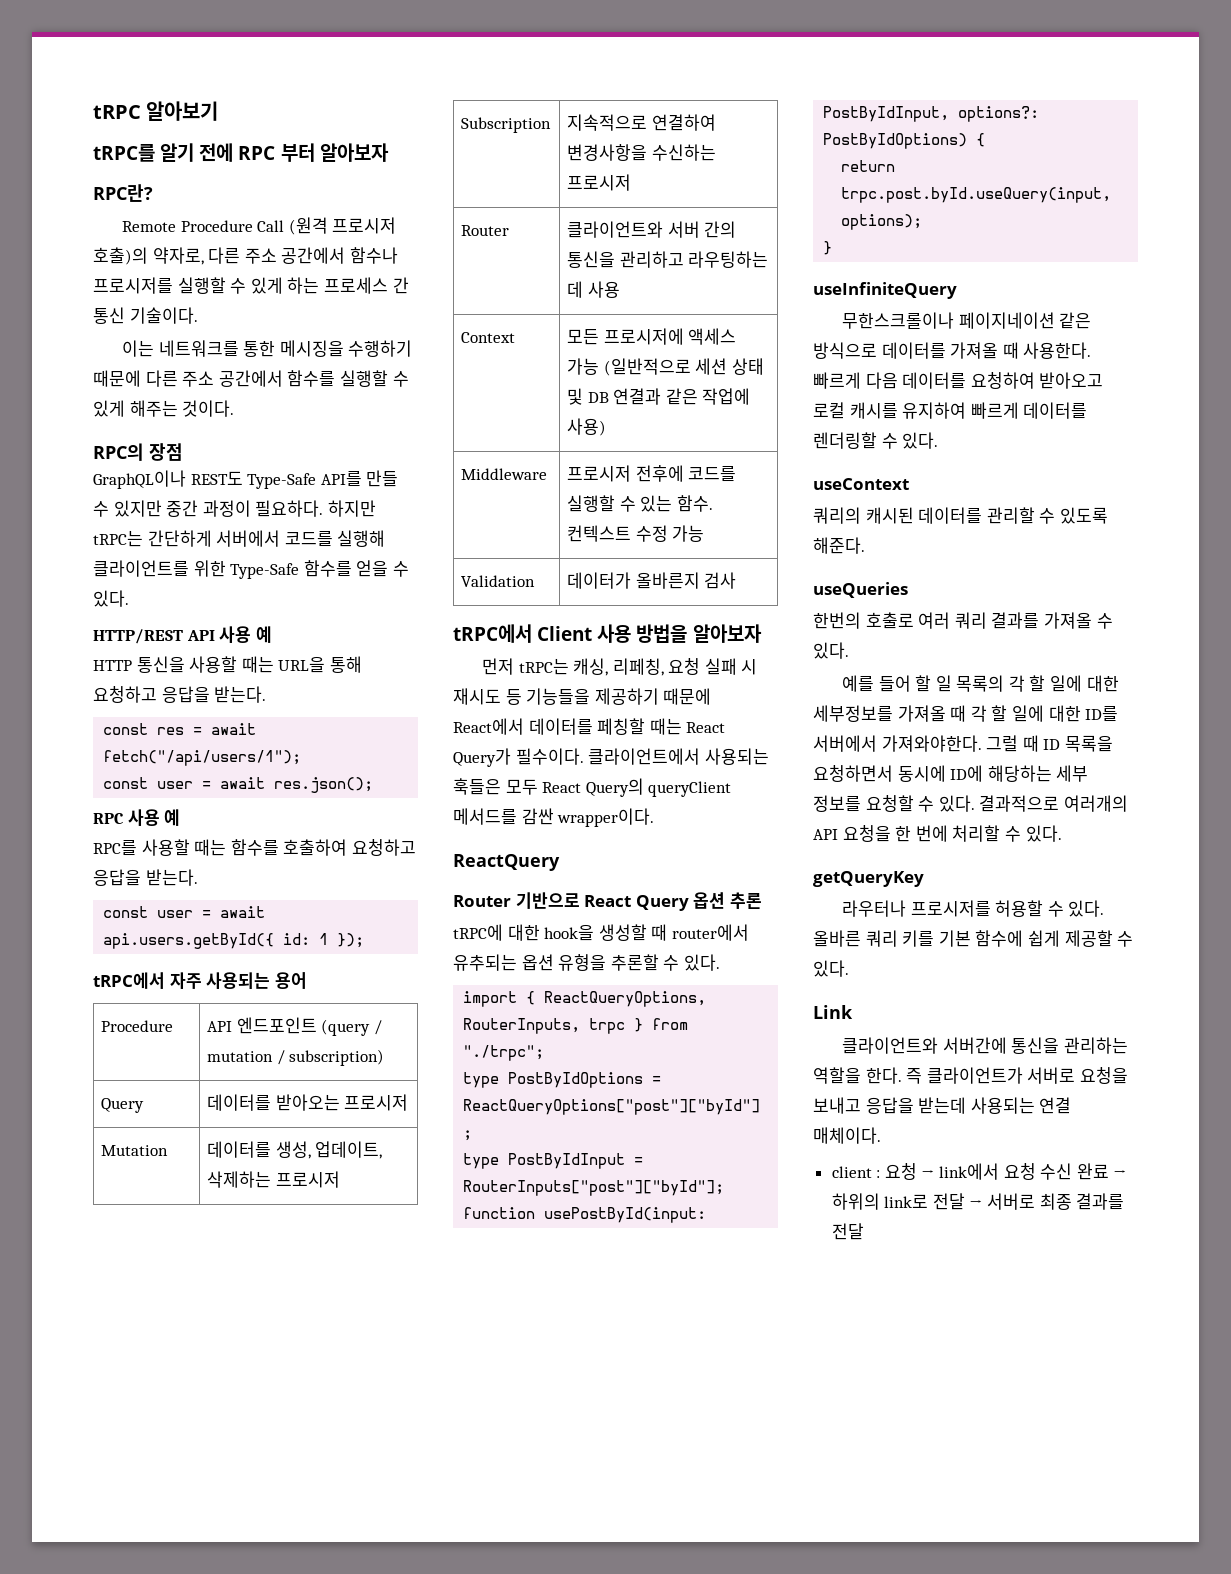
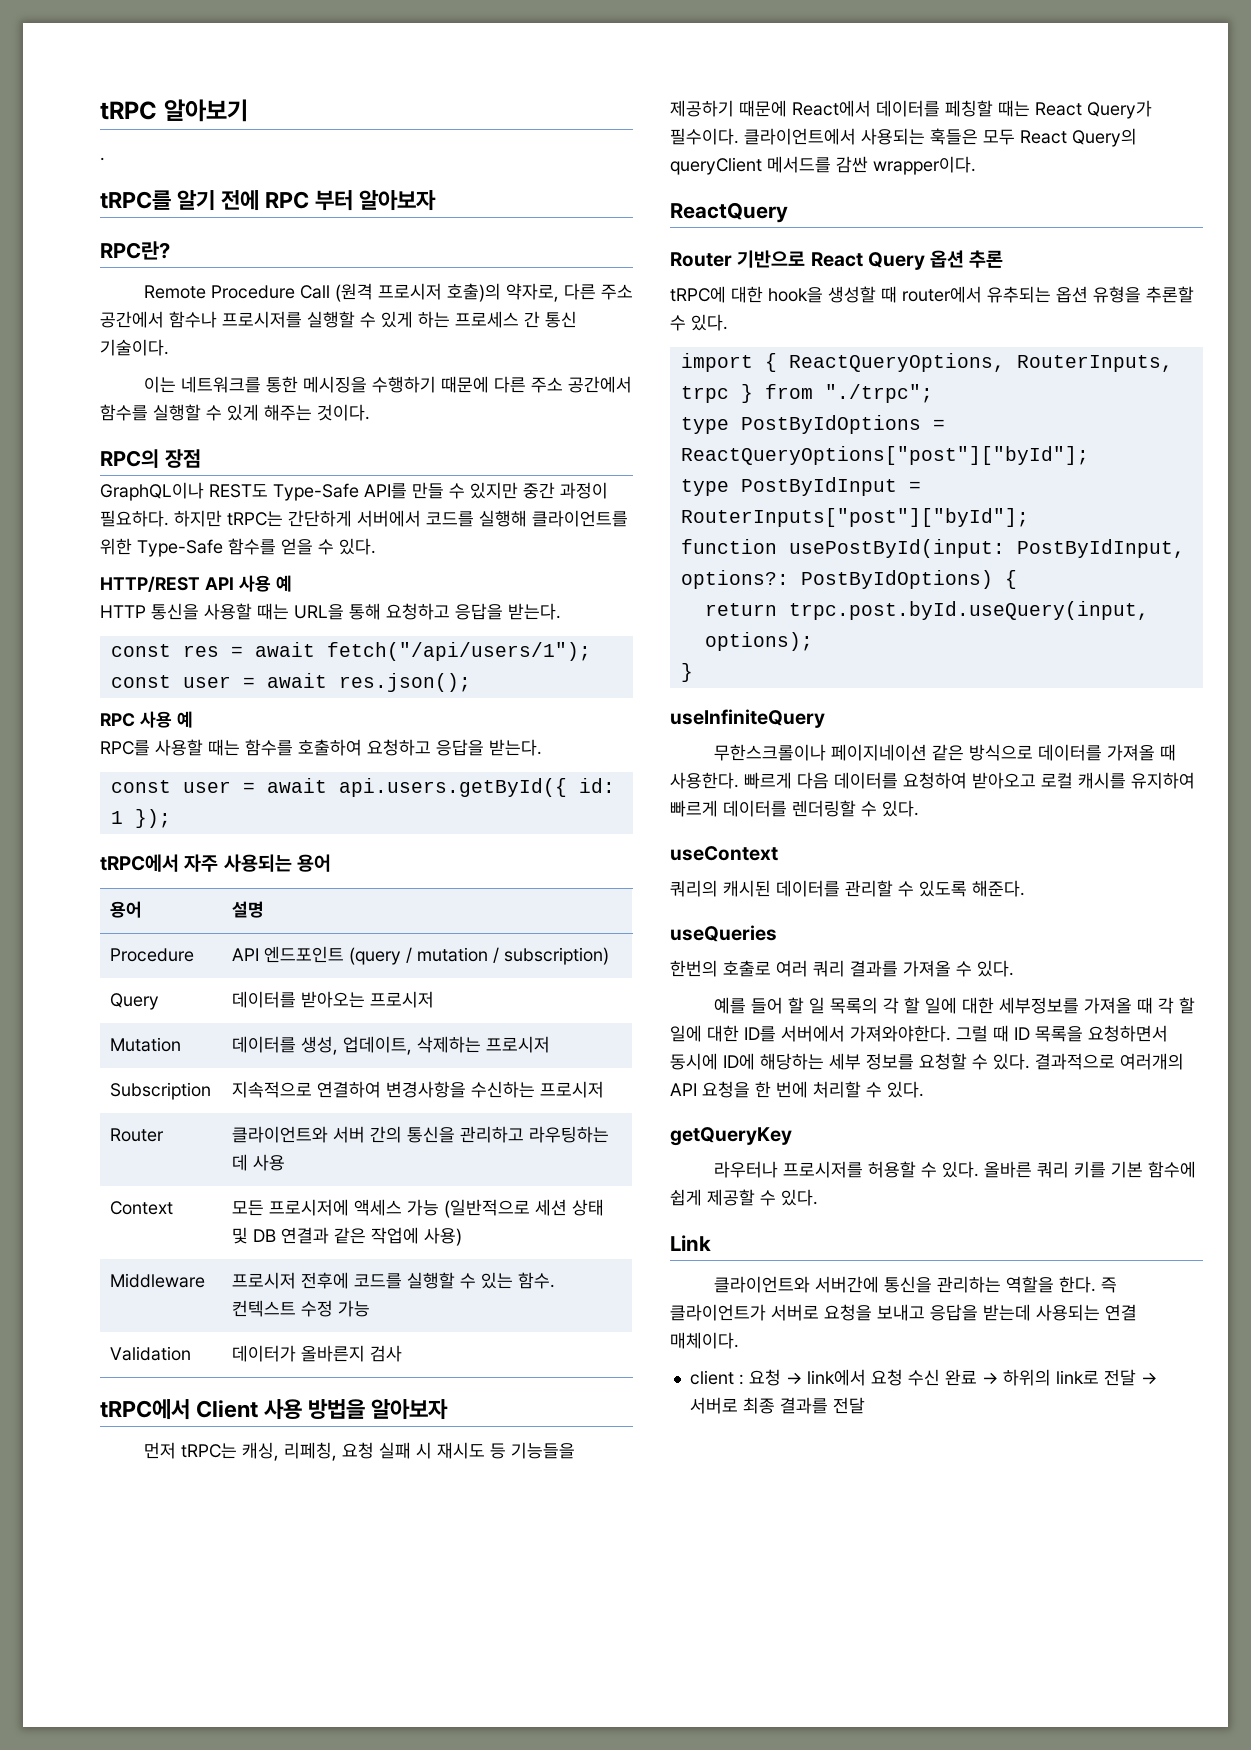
+ .
+ 용어 | 설명

